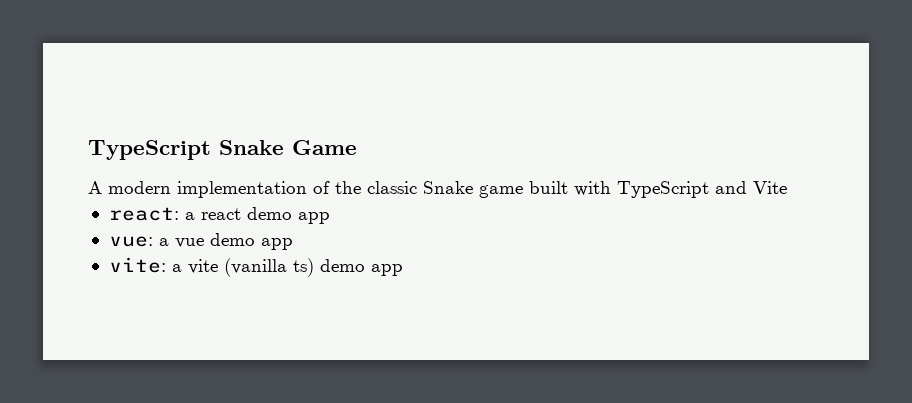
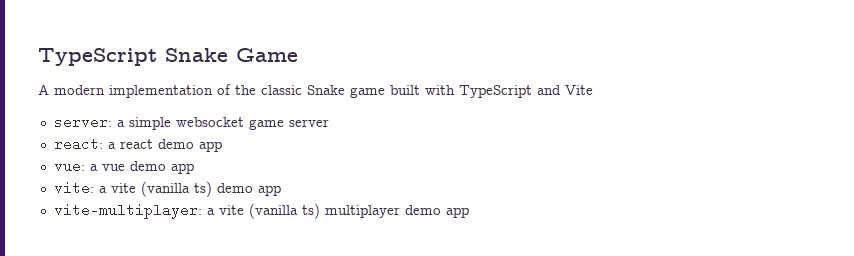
+ server: a simple websocket game server
+ vite-multiplayer: a vite (vanilla ts) multiplayer demo app

